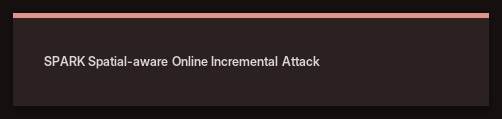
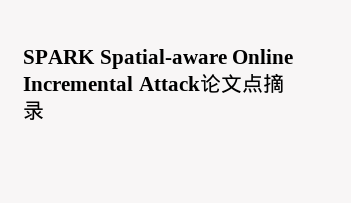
- SPARK Spatial-aware Online Incremental Attack
+ SPARK Spatial-aware Online Incremental Attack论文点摘录

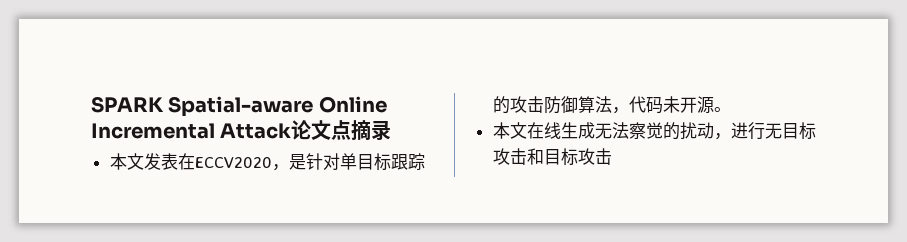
+ 本文发表在ECCV2020，是针对单目标跟踪的攻击防御算法，代码未开源。
+ 本文在线生成无法察觉的扰动，进行无目标攻击和目标攻击

